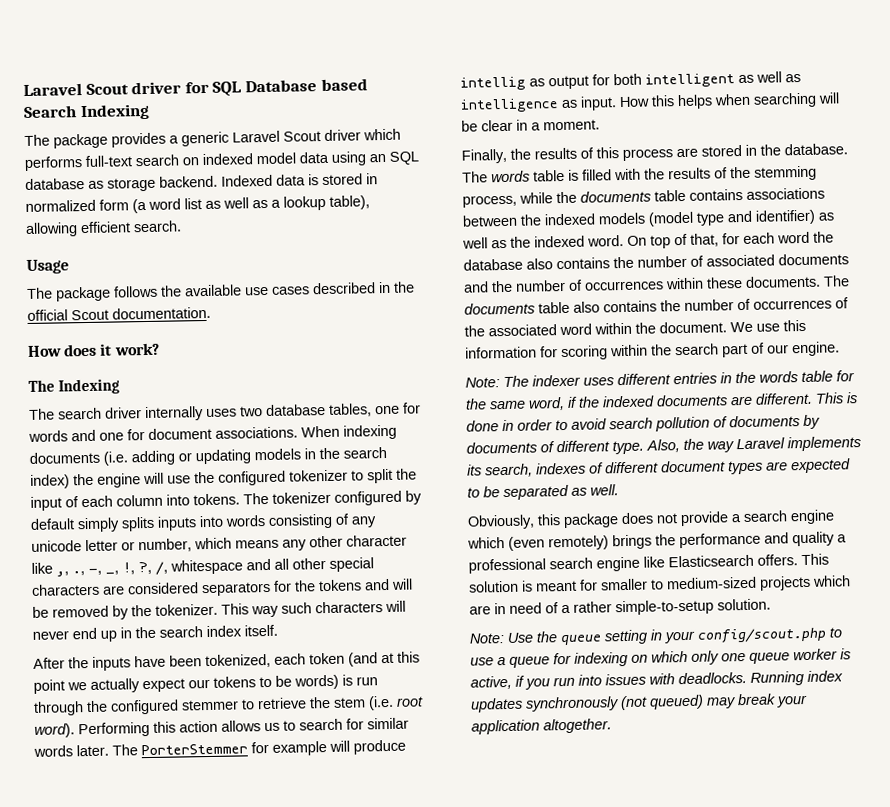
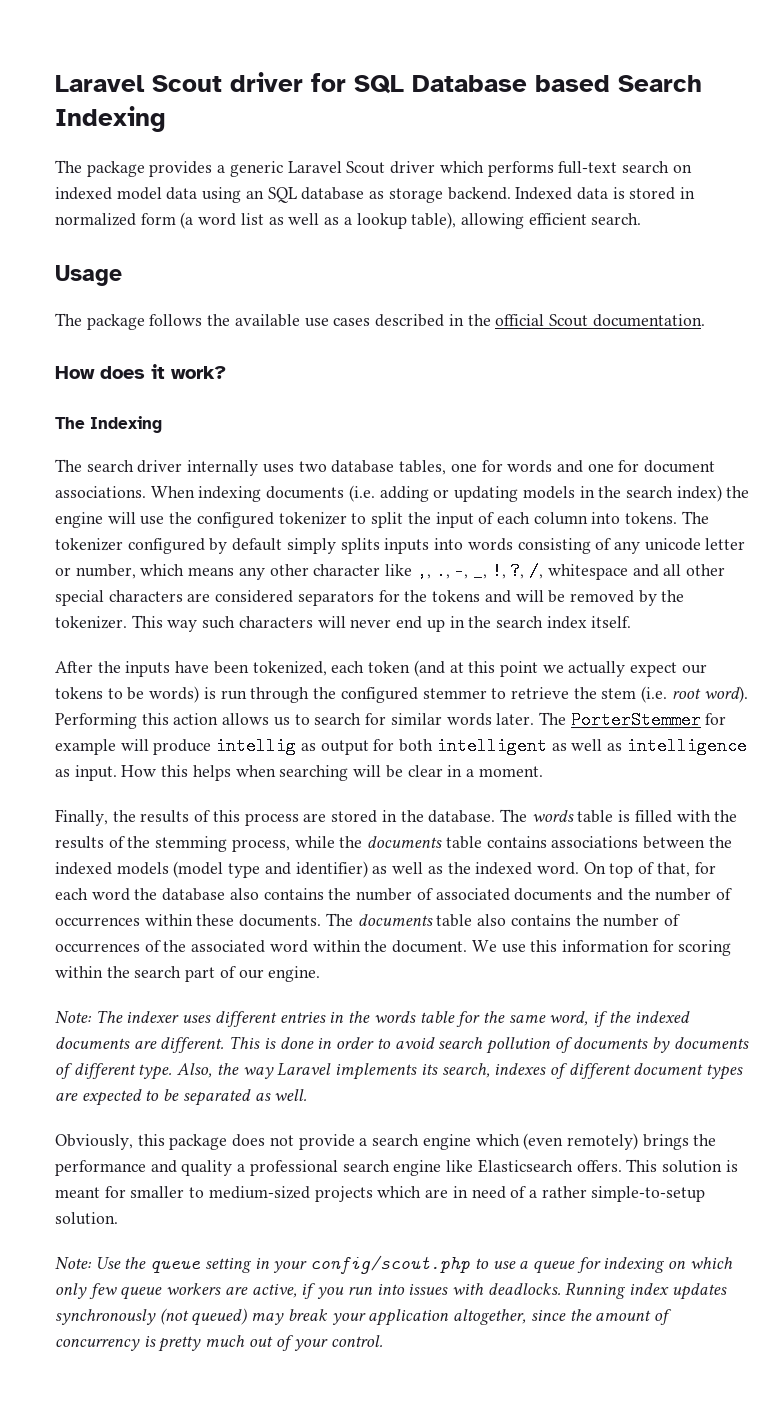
- Note: Use the queue setting in your config/scout.php to use a queue for indexing on which only one queue worker is active, if you run into issues with deadlocks.
+ Note: Use the queue setting in your config/scout.php to use a queue for indexing on which only few queue workers are active, if you run into issues with deadlocks.
- Running index updates synchronously (not queued) may break your application altogether.
+ Running index updates synchronously (not queued) may break your application altogether, since the amount of concurrency is pretty much out of your control.

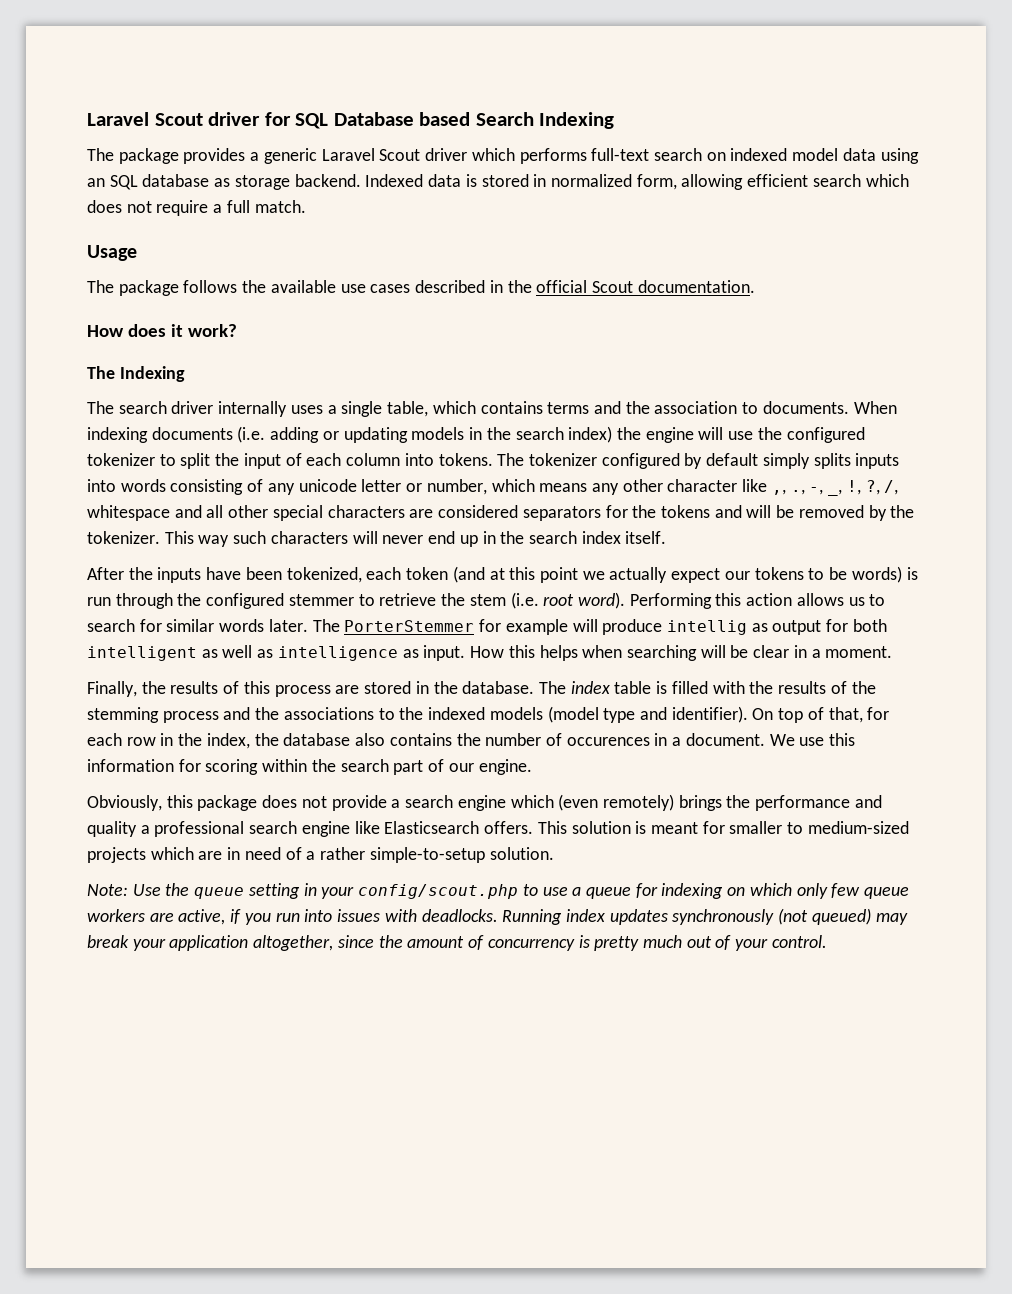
- Indexed data is stored in normalized form (a word list as well as a lookup table), allowing efficient search.
+ Indexed data is stored in normalized form, allowing efficient search which does not require a full match.
- The search driver internally uses two database tables, one for words and one for document associations.
+ The search driver internally uses a single table, which contains terms and the association to documents.
- The words table is filled with the results of the stemming process, while the documents table contains associations between the indexed models (model type and identifier) as well as the indexed word.
+ The index table is filled with the results of the stemming process and the associations to the indexed models (model type and identifier).
- On top of that, for each word the database also contains the number of associated documents and the number of occurrences within these documents. The documents table also contains the number of occurrences of the associated word within the document.
+ On top of that, for each row in the index, the database also contains the number of occurences in a document.
- Note: The indexer uses different entries in the words table for the same word, if the indexed documents are different. This is done in order to avoid search pollution of documents by documents of different type. Also, the way Laravel implements its search, indexes of different document types are expected to be separated as well.

